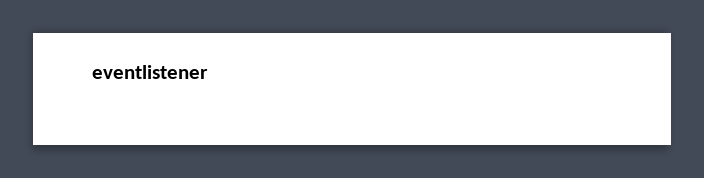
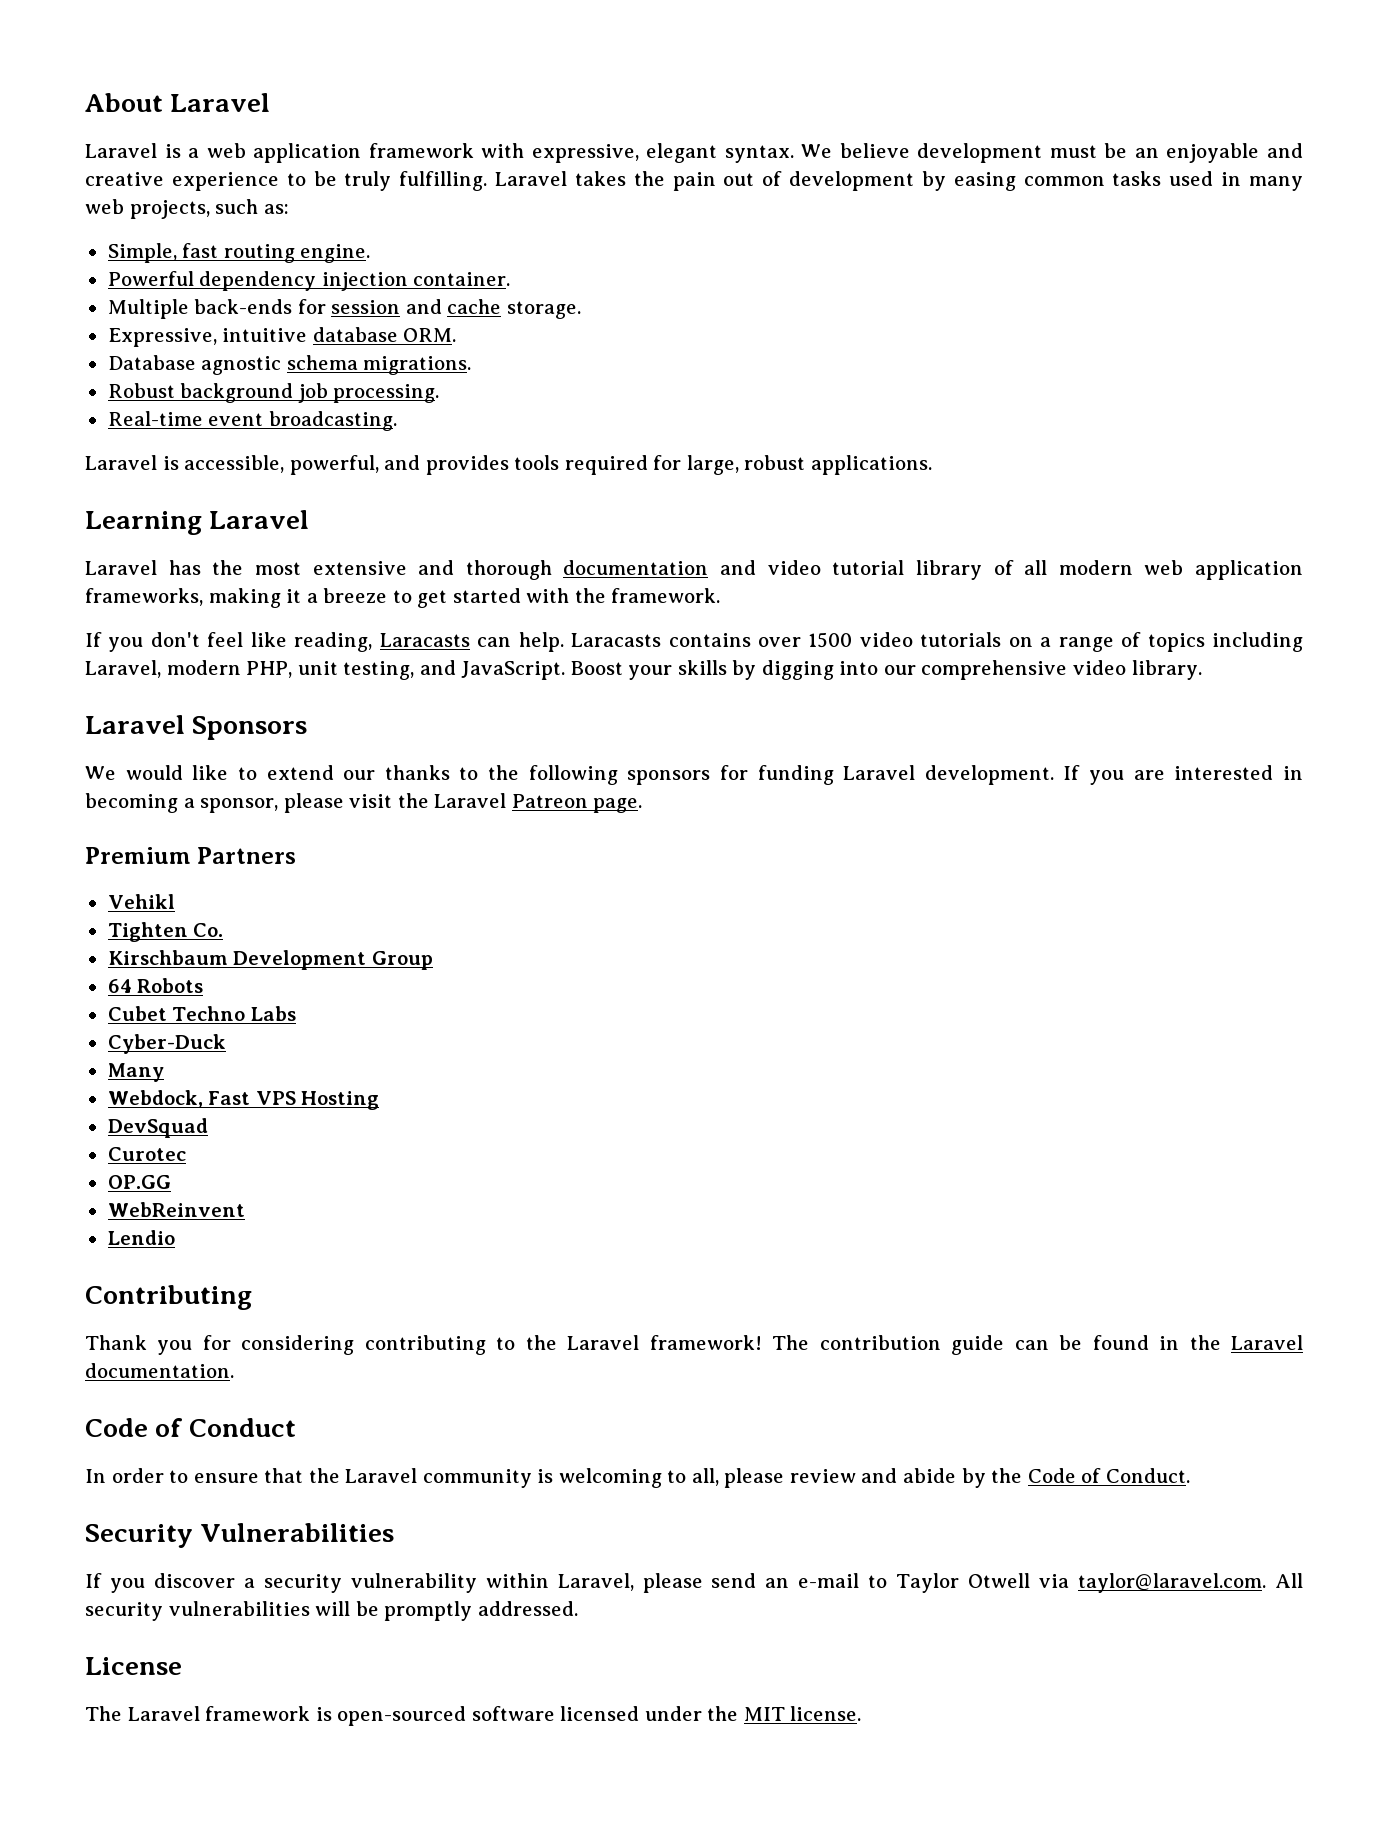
- eventlistener
+ About Laravel
+ Laravel is a web application framework with expressive, elegant syntax. We believe development must be an enjoyable and creative experience to be truly fulfilling. Laravel takes the pain out of development by easing common tasks used in many web projects, such as:
+ Simple, fast routing engine.
+ Powerful dependency injection container.
+ Multiple back-ends for session and cache storage.
+ Expressive, intuitive database ORM.
+ Database agnostic schema migrations.
+ Robust background job processing.
+ Real-time event broadcasting.
+ Laravel is accessible, powerful, and provides tools required for large, robust applications.
+ Learning Laravel
+ Laravel has the most extensive and thorough documentation and video tutorial library of all modern web application frameworks, making it a breeze to get started with the framework.
+ If you don't feel like reading, Laracasts can help. Laracasts contains over 1500 video tutorials on a range of topics including Laravel, modern PHP, unit testing, and JavaScript. Boost your skills by digging into our comprehensive video library.
+ Laravel Sponsors
+ We would like to extend our thanks to the following sponsors for funding Laravel development. If you are interested in becoming a sponsor, please visit the Laravel Patreon page.
+ Premium Partners
+ Vehikl
+ Tighten Co.
+ Kirschbaum Development Group
+ 64 Robots
+ Cubet Techno Labs
+ Cyber-Duck
+ Many
+ Webdock, Fast VPS Hosting
+ DevSquad
+ Curotec
+ OP.GG
+ WebReinvent
+ Lendio
+ Contributing
+ Thank you for considering contributing to the Laravel framework! The contribution guide can be found in the Laravel documentation.
+ Code of Conduct
+ In order to ensure that the Laravel community is welcoming to all, please review and abide by the Code of Conduct.
+ Security Vulnerabilities
+ If you discover a security vulnerability within Laravel, please send an e-mail to Taylor Otwell via taylor@laravel.com. All security vulnerabilities will be promptly addressed.
+ License
+ The Laravel framework is open-sourced software licensed under the MIT license.

